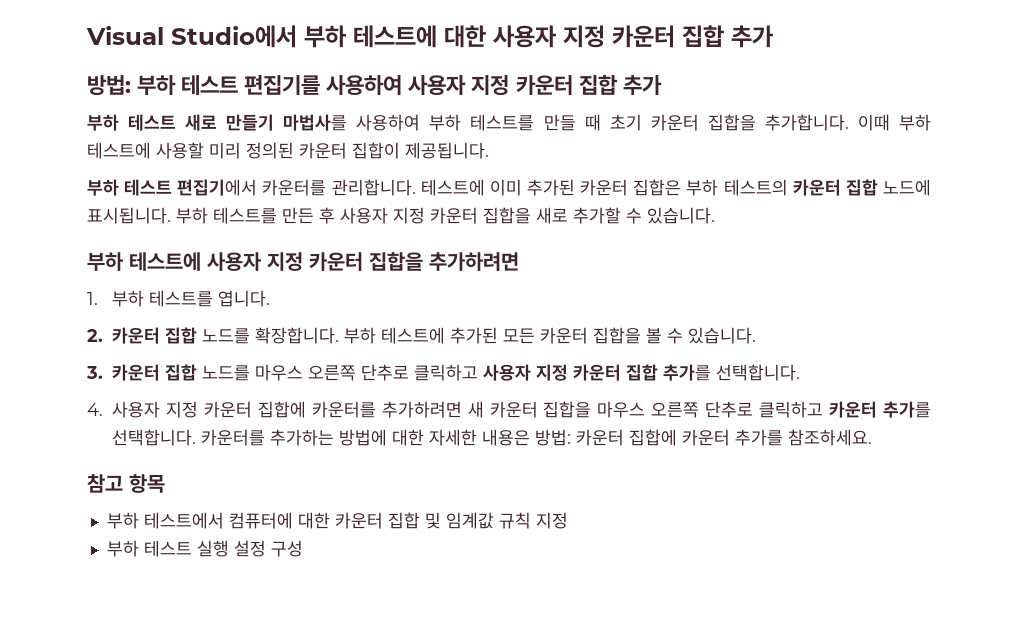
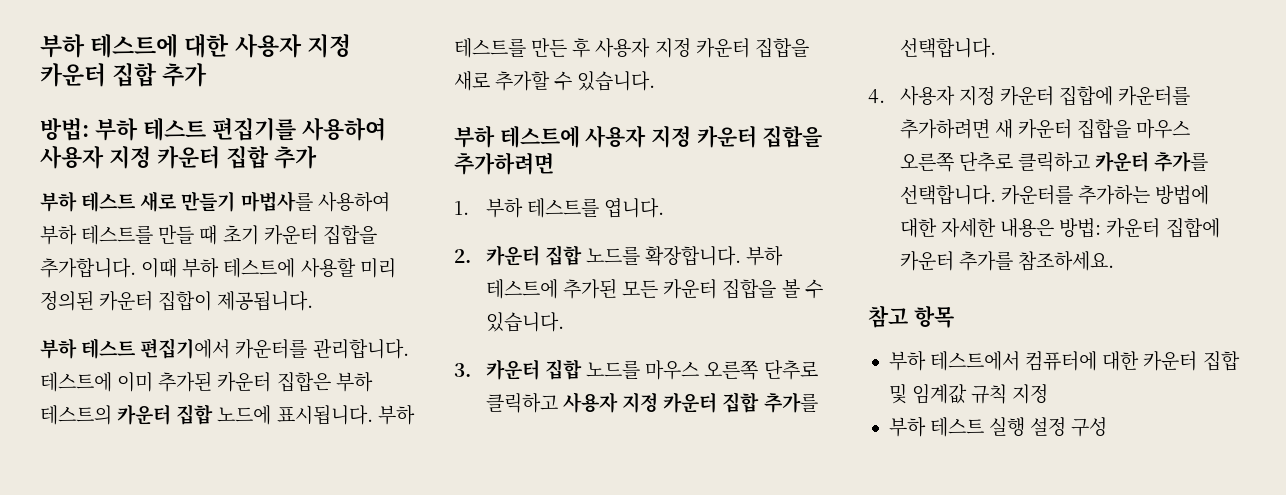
- Visual Studio에서 부하 테스트에 대한 사용자 지정 카운터 집합 추가
+ 부하 테스트에 대한 사용자 지정 카운터 집합 추가

